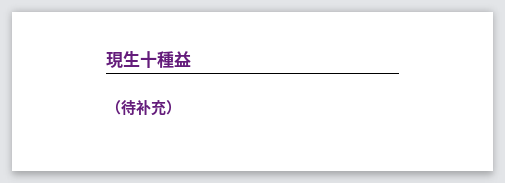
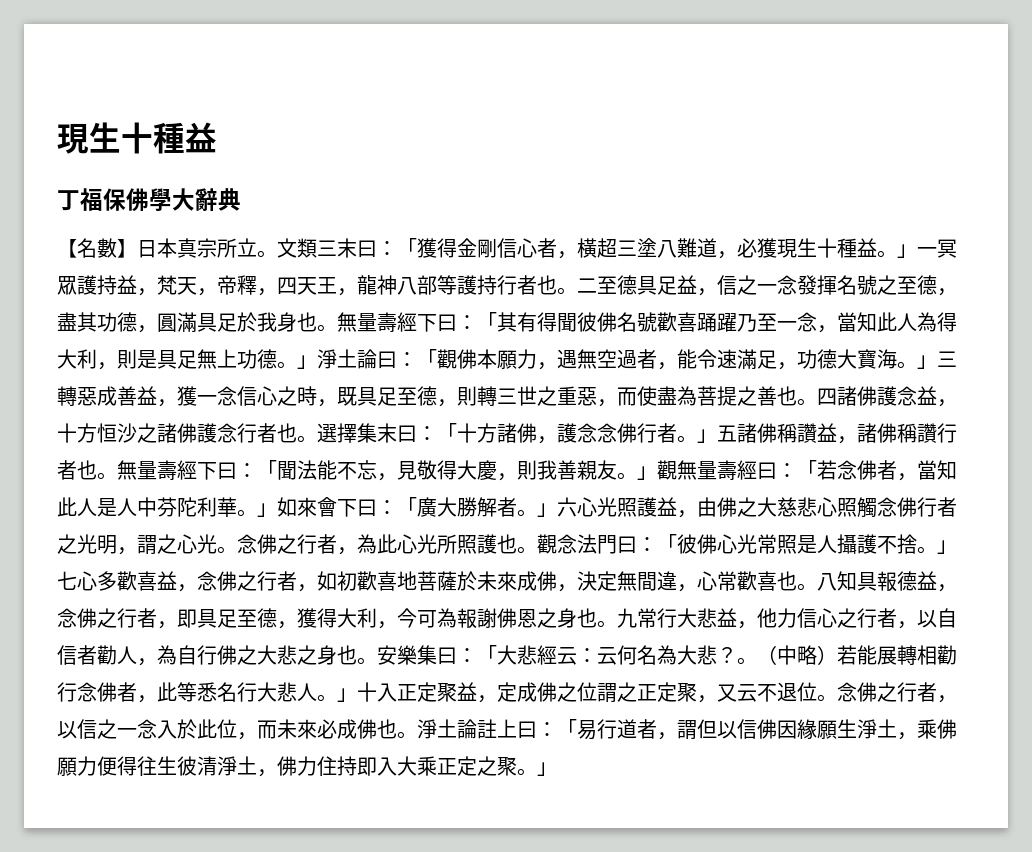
- （待补充）
+ 丁福保佛學大辭典
+ 【名數】日本真宗所立。文類三末曰：「獲得金剛信心者，橫超三塗八難道，必獲現生十種益。」一冥眾護持益，梵天，帝釋，四天王，龍神八部等護持行者也。二至德具足益，信之一念發揮名號之至德，盡其功德，圓滿具足於我身也。無量壽經下曰：「其有得聞彼佛名號歡喜踊躍乃至一念，當知此人為得大利，則是具足無上功德。」淨土論曰：「觀佛本願力，遇無空過者，能令速滿足，功德大寶海。」三轉惡成善益，獲一念信心之時，既具足至德，則轉三世之重惡，而使盡為菩提之善也。四諸佛護念益，十方恒沙之諸佛護念行者也。選擇集末曰：「十方諸佛，護念念佛行者。」五諸佛稱讚益，諸佛稱讚行者也。無量壽經下曰：「聞法能不忘，見敬得大慶，則我善親友。」觀無量壽經曰：「若念佛者，當知此人是人中芬陀利華。」如來會下曰：「廣大勝解者。」六心光照護益，由佛之大慈悲心照觸念佛行者之光明，謂之心光。念佛之行者，為此心光所照護也。觀念法門曰：「彼佛心光常照是人攝護不捨。」七心多歡喜益，念佛之行者，如初歡喜地菩薩於未來成佛，決定無間違，心常歡喜也。八知具報德益，念佛之行者，即具足至德，獲得大利，今可為報謝佛恩之身也。九常行大悲益，他力信心之行者，以自信者勸人，為自行佛之大悲之身也。安樂集曰：「大悲經云：云何名為大悲？。（中略）若能展轉相勸行念佛者，此等悉名行大悲人。」十入正定聚益，定成佛之位謂之正定聚，又云不退位。念佛之行者，以信之一念入於此位，而未來必成佛也。淨土論註上曰：「易行道者，謂但以信佛因緣願生淨土，乘佛願力便得往生彼清淨土，佛力住持即入大乘正定之聚。」

